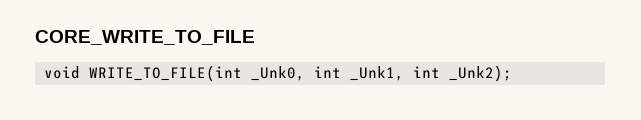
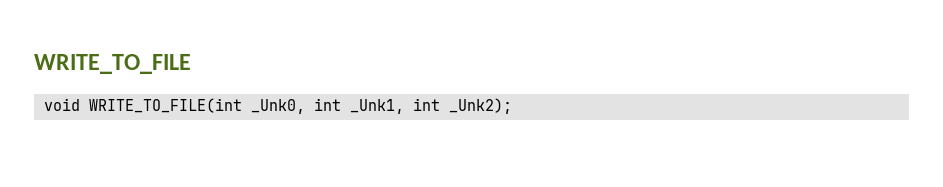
- CORE_WRITE_TO_FILE
+ WRITE_TO_FILE

